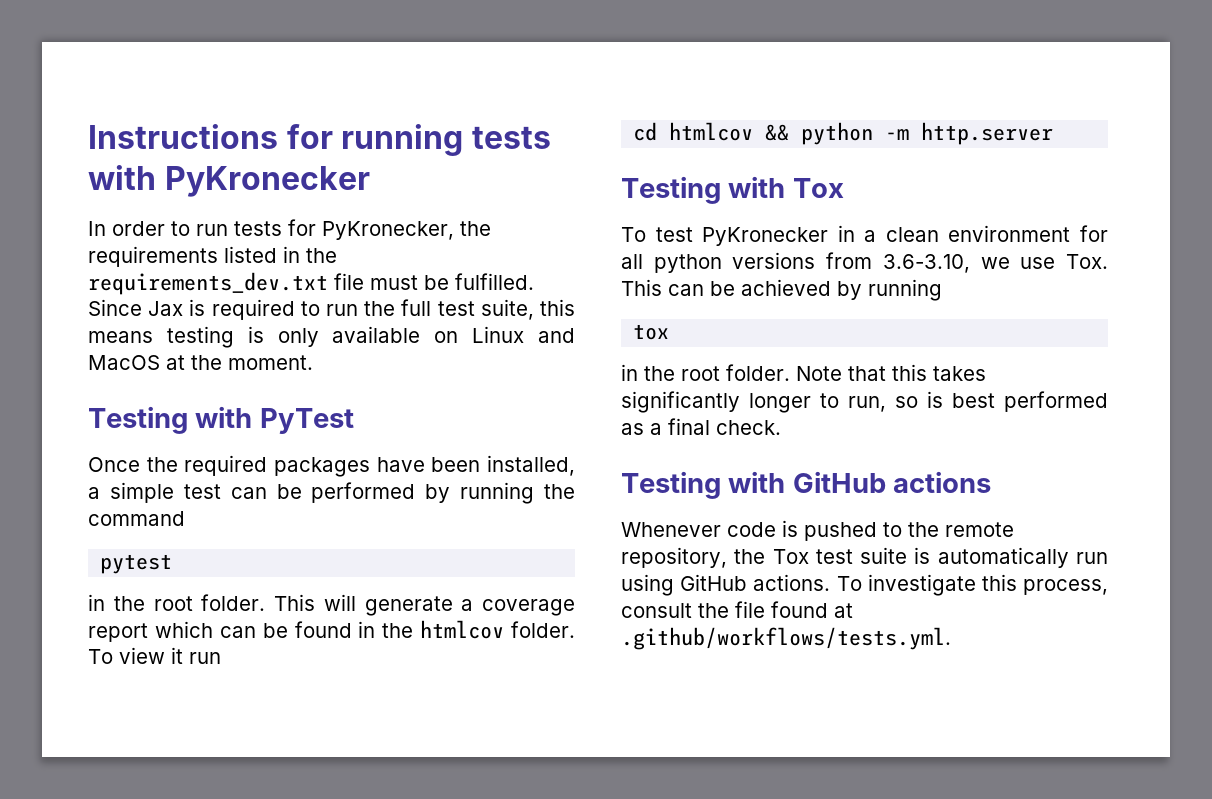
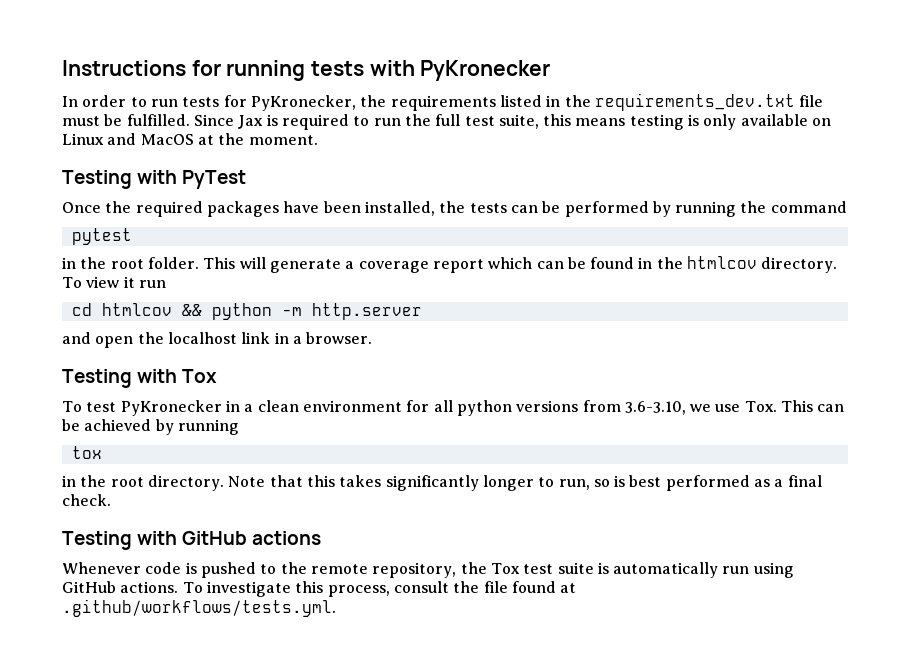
- Once the required packages have been installed, a simple test can be performed by running the command
+ Once the required packages have been installed, the tests can be performed by running the command
- This will generate a coverage report which can be found in the htmlcov folder.
+ This will generate a coverage report which can be found in the htmlcov directory.
+ and open the localhost link in a browser.
  tox
- in the root folder.
+ in the root directory.

